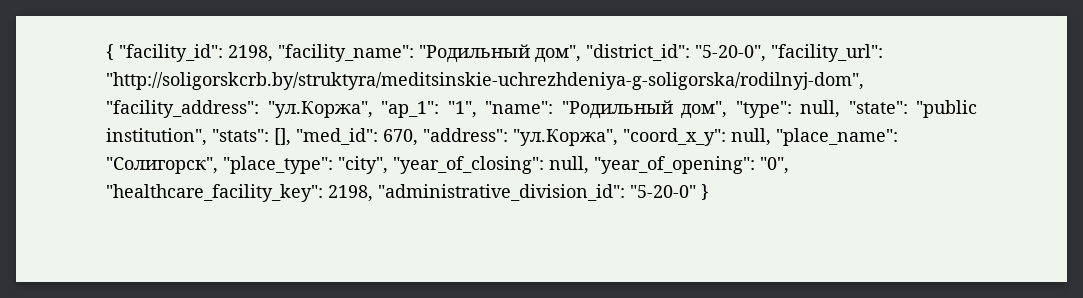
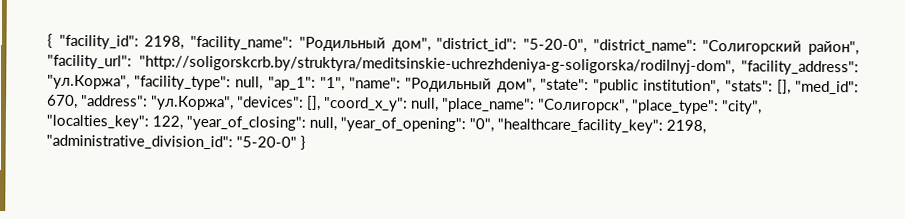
- { "facility_id": 2198, "facility_name": "Родильный дом", "district_id": "5-20-0", "facility_url": "http://soligorskcrb.by/struktyra/meditsinskie-uchrezhdeniya-g-soligorska/rodilnyj-dom", "facility_address": "ул.Коржа", "ap_1": "1", "name": "Родильный дом", "type": null, "state": "public institution", "stats": [], "med_id": 670, "address": "ул.Коржа", "coord_x_y": null, "place_name": "Солигорск", "place_type": "city", "year_of_closing": null, "year_of_opening": "0", "healthcare_facility_key": 2198, "administrative_division_id": "5-20-0" }
+ { "facility_id": 2198, "facility_name": "Родильный дом", "district_id": "5-20-0", "district_name": "Солигорский район", "facility_url": "http://soligorskcrb.by/struktyra/meditsinskie-uchrezhdeniya-g-soligorska/rodilnyj-dom", "facility_address": "ул.Коржа", "facility_type": null, "ap_1": "1", "name": "Родильный дом", "state": "public institution", "stats": [], "med_id": 670, "address": "ул.Коржа", "devices": [], "coord_x_y": null, "place_name": "Солигорск", "place_type": "city", "localties_key": 122, "year_of_closing": null, "year_of_opening": "0", "healthcare_facility_key": 2198, "administrative_division_id": "5-20-0" }

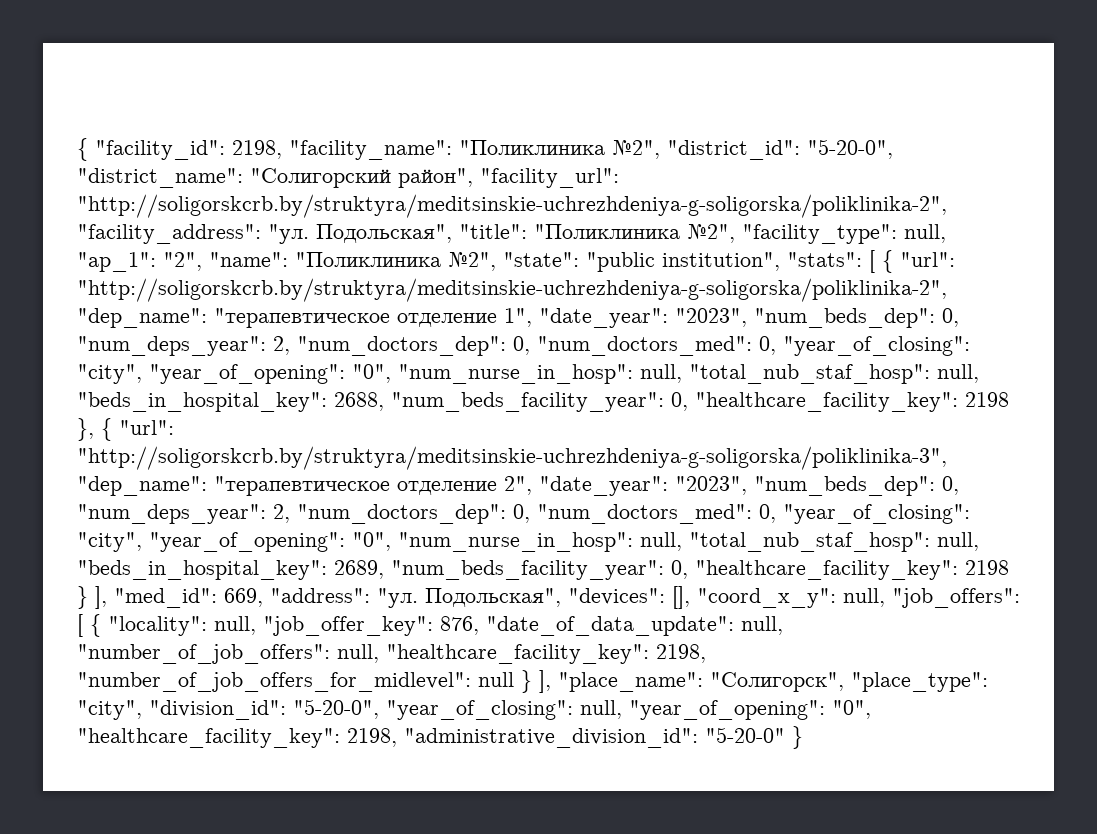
- { "facility_id": 2198, "facility_name": "Родильный дом", "district_id": "5-20-0", "district_name": "Солигорский район", "facility_url": "http://soligorskcrb.by/struktyra/meditsinskie-uchrezhdeniya-g-soligorska/rodilnyj-dom", "facility_address": "ул.Коржа", "facility_type": null, "ap_1": "1", "name": "Родильный дом", "state": "public institution", "stats": [], "med_id": 670, "address": "ул.Коржа", "devices": [], "coord_x_y": null, "place_name": "Солигорск", "place_type": "city", "localties_key": 122, "year_of_closing": null, "year_of_opening": "0", "healthcare_facility_key": 2198, "administrative_division_id": "5-20-0" }
+ { "facility_id": 2198, "facility_name": "Поликлиника №2", "district_id": "5-20-0", "district_name": "Солигорский район", "facility_url": "http://soligorskcrb.by/struktyra/meditsinskie-uchrezhdeniya-g-soligorska/poliklinika-2", "facility_address": "ул. Подольская", "title": "Поликлиника №2", "facility_type": null, "ap_1": "2", "name": "Поликлиника №2", "state": "public institution", "stats": [ { "url": "http://soligorskcrb.by/struktyra/meditsinskie-uchrezhdeniya-g-soligorska/poliklinika-2", "dep_name": "терапевтическое отделение 1", "date_year": "2023", "num_beds_dep": 0, "num_deps_year": 2, "num_doctors_dep": 0, "num_doctors_med": 0, "year_of_closing": "city", "year_of_opening": "0", "num_nurse_in_hosp": null, "total_nub_staf_hosp": null, "beds_in_hospital_key": 2688, "num_beds_facility_year": 0, "healthcare_facility_key": 2198 }, { "url": "http://soligorskcrb.by/struktyra/meditsinskie-uchrezhdeniya-g-soligorska/poliklinika-3", "dep_name": "терапевтическое отделение 2", "date_year": "2023", "num_beds_dep": 0, "num_deps_year": 2, "num_doctors_dep": 0, "num_doctors_med": 0, "year_of_closing": "city", "year_of_opening": "0", "num_nurse_in_hosp": null, "total_nub_staf_hosp": null, "beds_in_hospital_key": 2689, "num_beds_facility_year": 0, "healthcare_facility_key": 2198 } ], "med_id": 669, "address": "ул. Подольская", "devices": [], "coord_x_y": null, "job_offers": [ { "locality": null, "job_offer_key": 876, "date_of_data_update": null, "number_of_job_offers": null, "healthcare_facility_key": 2198, "number_of_job_offers_for_midlevel": null } ], "place_name": "Солигорск", "place_type": "city", "division_id": "5-20-0", "year_of_closing": null, "year_of_opening": "0", "healthcare_facility_key": 2198, "administrative_division_id": "5-20-0" }

